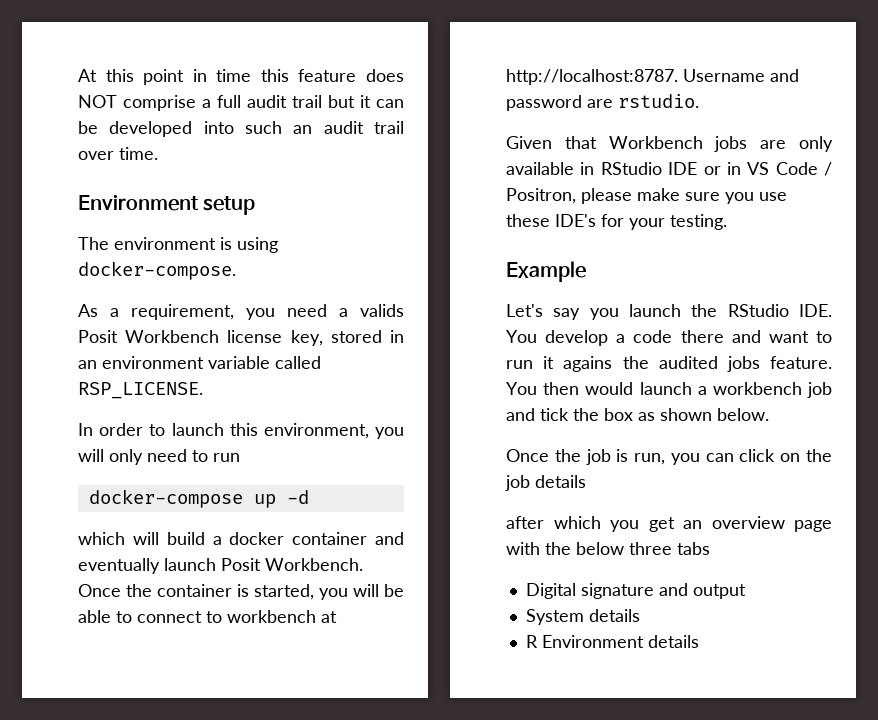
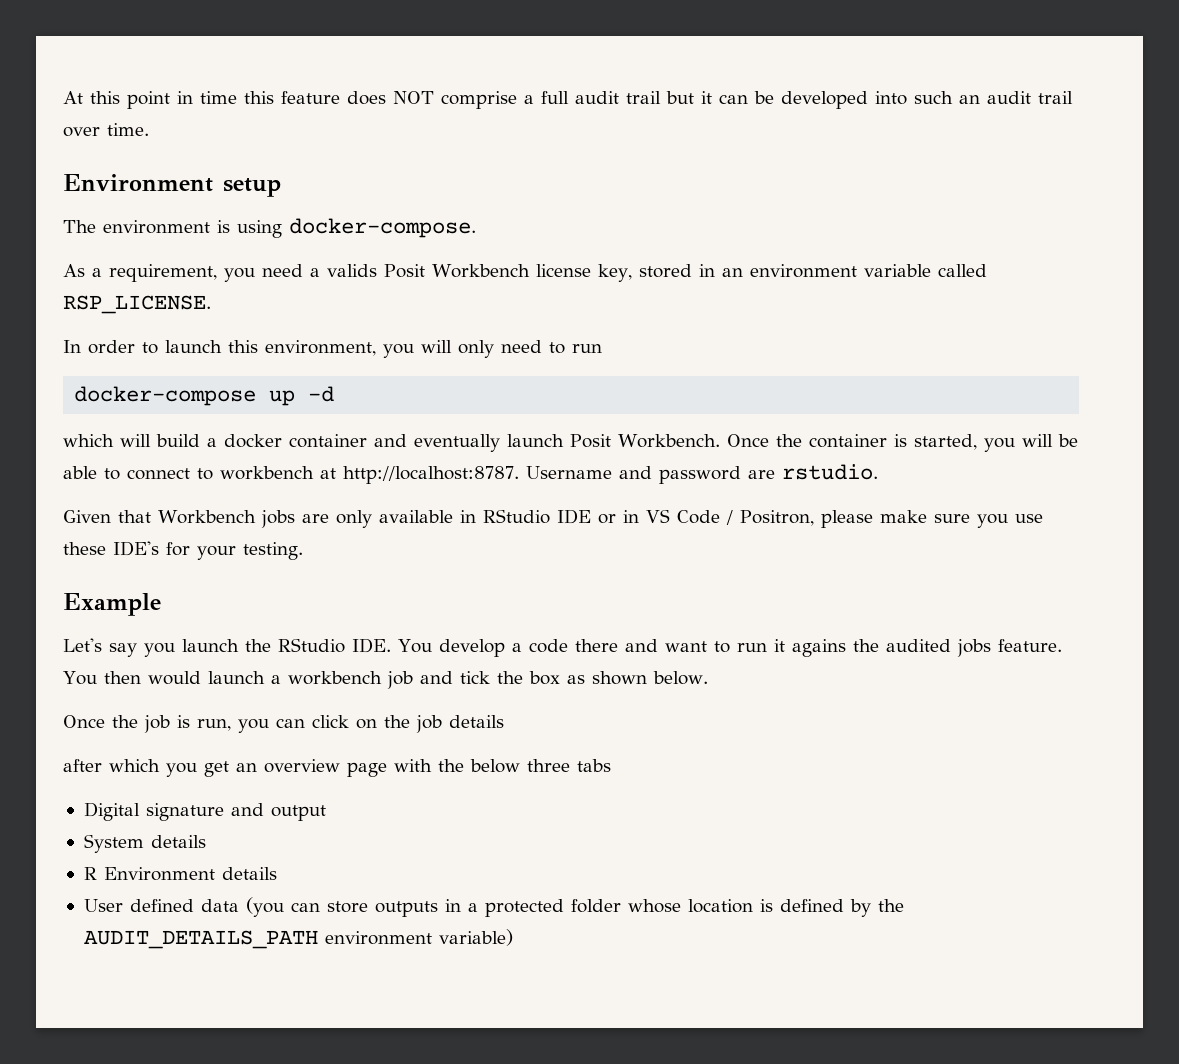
+ User defined data (you can store outputs in a protected folder whose location is defined by the AUDIT_DETAILS_PATH environment variable)

